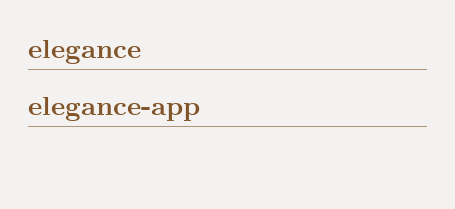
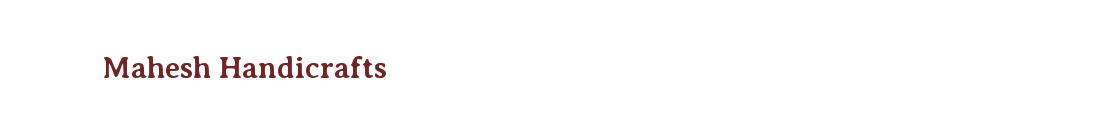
- elegance
- elegance-app
+ Mahesh Handicrafts

